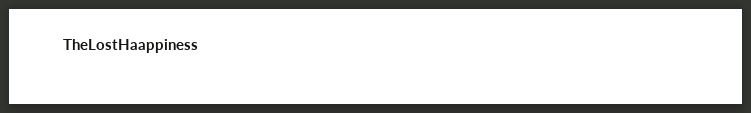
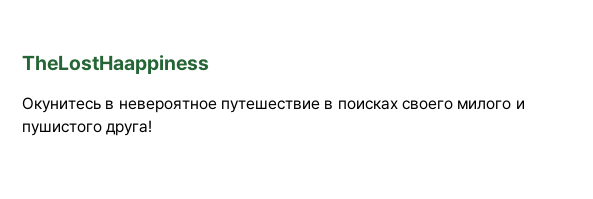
+ Окунитесь в невероятное путешествие в поисках своего милого и пушистого друга!

